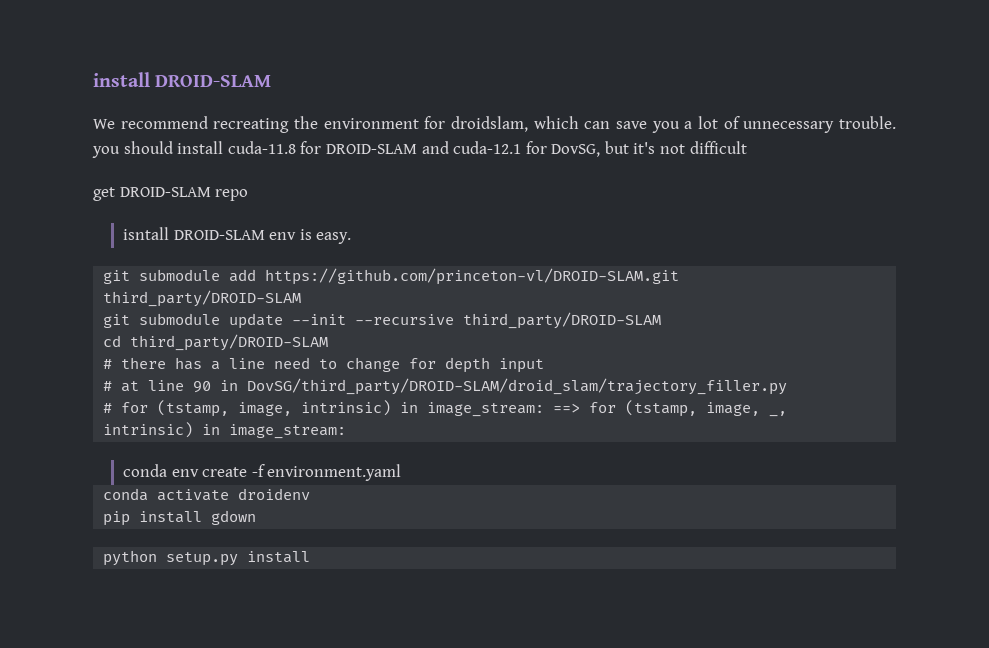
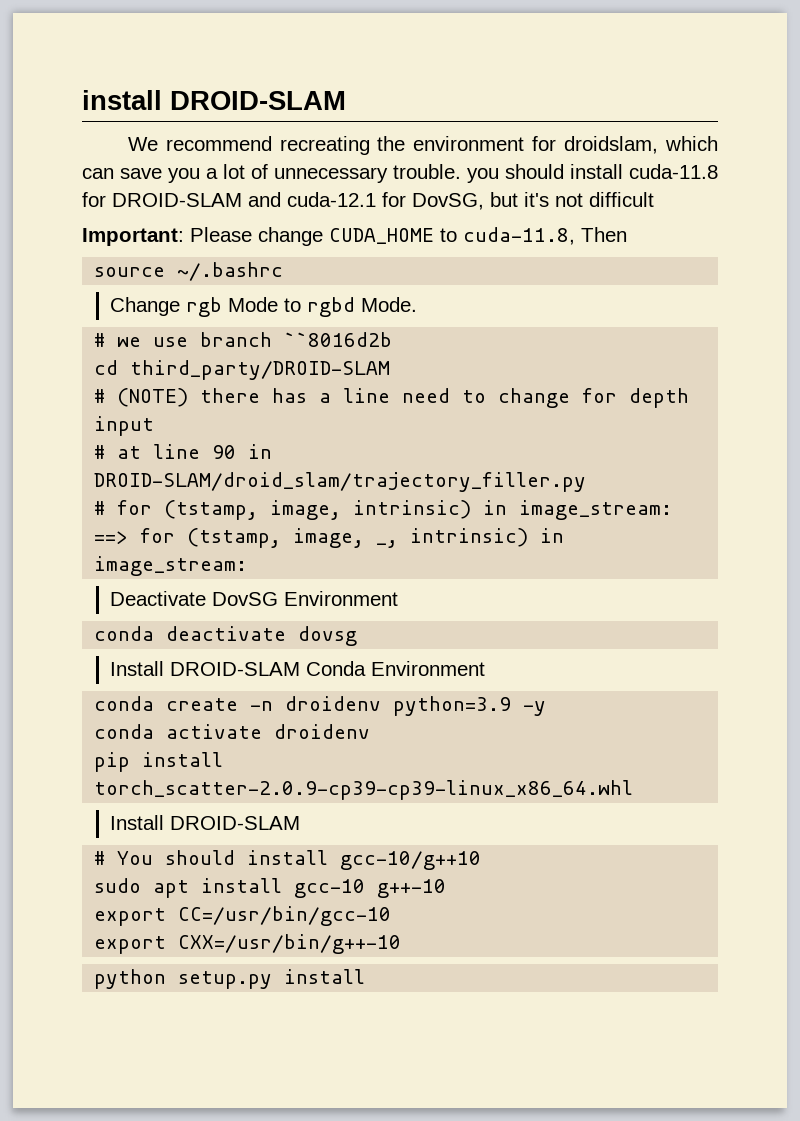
- get DROID-SLAM repo
- isntall DROID-SLAM env is easy.
- git submodule add https://github.com/princeton-vl/DROID-SLAM.git third_party/DROID-SLAM
- git submodule update --init --recursive third_party/DROID-SLAM
+ Important: Please change CUDA_HOME to cuda-11.8, Then
+ source ~/.bashrc
+ Change rgb Mode to rgbd Mode.
+ # we use branch ``8016d2b
- # there has a line need to change for depth input
+ # (NOTE) there has a line need to change for depth input
- # at line 90 in DovSG/third_party/DROID-SLAM/droid_slam/trajectory_filler.py
+ # at line 90 in DROID-SLAM/droid_slam/trajectory_filler.py
- conda env create -f environment.yaml
+ Deactivate DovSG Environment
+ conda deactivate dovsg
+ Install DROID-SLAM Conda Environment
+ conda create -n droidenv python=3.9 -y
- pip install gdown
+ pip install torch_scatter-2.0.9-cp39-cp39-linux_x86_64.whl
+ Install DROID-SLAM
+ # You should install gcc-10/g++10
+ sudo apt install gcc-10 g++-10
+ export CC=/usr/bin/gcc-10
+ export CXX=/usr/bin/g++-10

